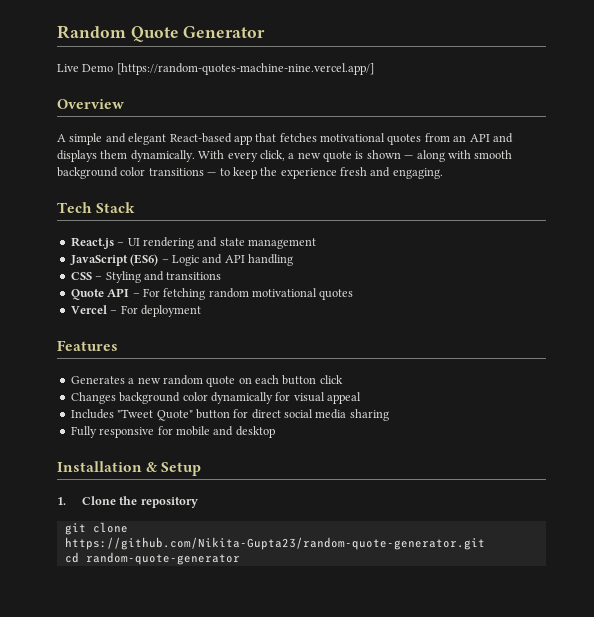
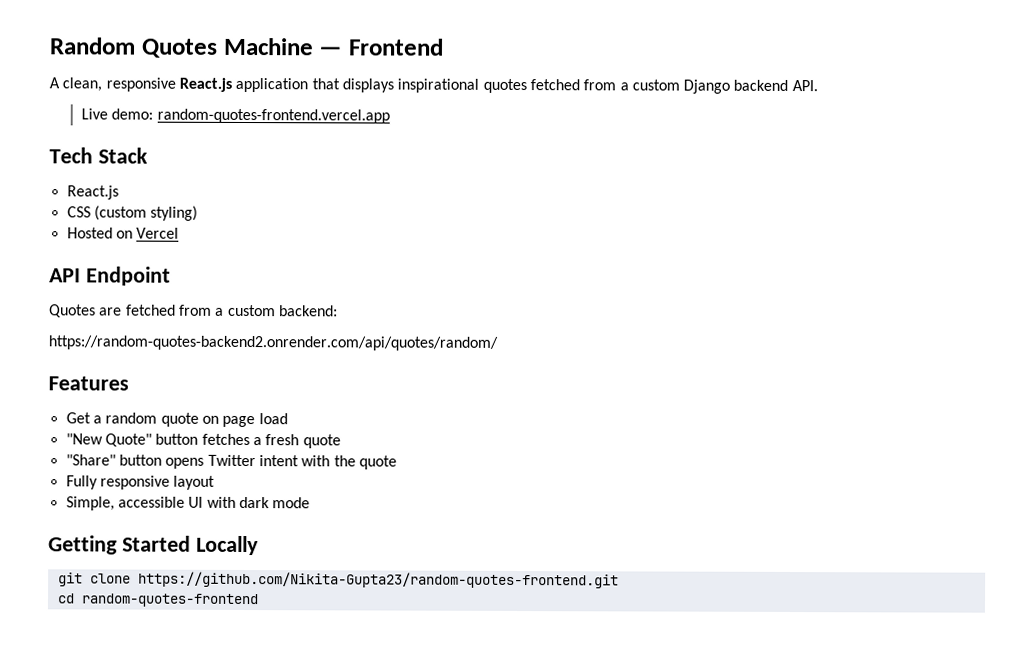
- Random Quote Generator
- Live Demo [https://random-quotes-machine-nine.vercel.app/]
- Overview
- A simple and elegant React-based app that fetches motivational quotes from an API and displays them dynamically. With every click, a new quote is shown — along with smooth background color transitions — to keep the experience fresh and engaging.
+ Random Quotes Machine — Frontend
+ A clean, responsive React.js application that displays inspirational quotes fetched from a custom Django backend API.
+ Live demo: random-quotes-frontend.vercel.app
  Tech Stack
- React.js – UI rendering and state management
- JavaScript (ES6) – Logic and API handling
- CSS – Styling and transitions
- Quote API – For fetching random motivational quotes
- Vercel – For deployment
+ React.js
+ CSS (custom styling)
+ Hosted on Vercel
+ API Endpoint
+ Quotes are fetched from a custom backend:
+ https://random-quotes-backend2.onrender.com/api/quotes/random/
  Features
- Generates a new random quote on each button click
- Changes background color dynamically for visual appeal
- Includes "Tweet Quote" button for direct social media sharing
- Fully responsive for mobile and desktop
- Installation & Setup
- 1. Clone the repository
+ Get a random quote on page load
+ "New Quote" button fetches a fresh quote
+ "Share" button opens Twitter intent with the quote
+ Fully responsive layout
+ Simple, accessible UI with dark mode
+ Getting Started Locally
- git clone https://github.com/Nikita-Gupta23/random-quote-generator.git
+ git clone https://github.com/Nikita-Gupta23/random-quotes-frontend.git
- cd random-quote-generator
+ cd random-quotes-frontend

